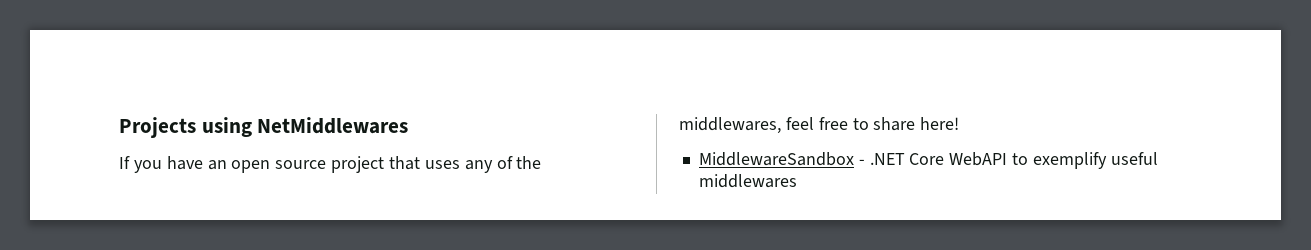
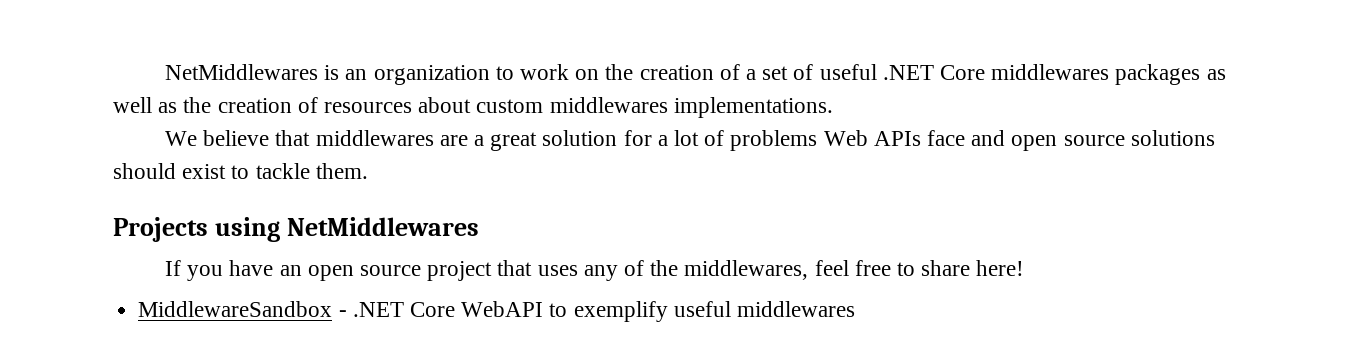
+ NetMiddlewares is an organization to work on the creation of a set of useful .NET Core middlewares packages as well as the creation of resources about custom middlewares implementations.
+ We believe that middlewares are a great solution for a lot of problems Web APIs face and open source solutions should exist to tackle them.

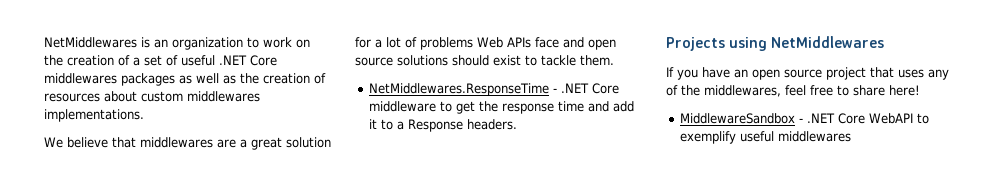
+ NetMiddlewares.ResponseTime - .NET Core middleware to get the response time and add it to a Response headers.

